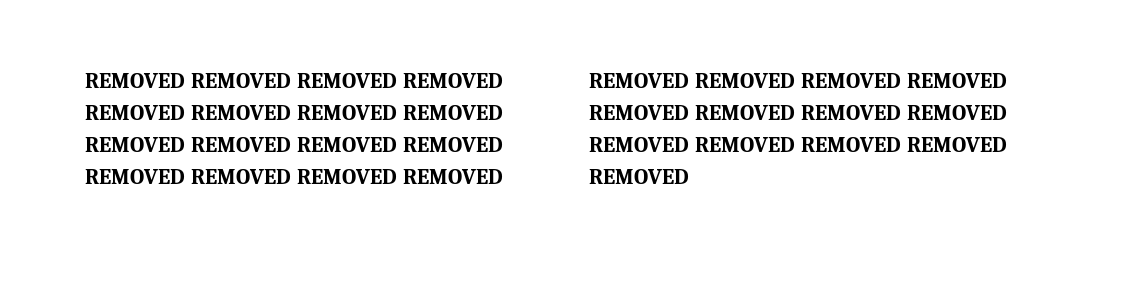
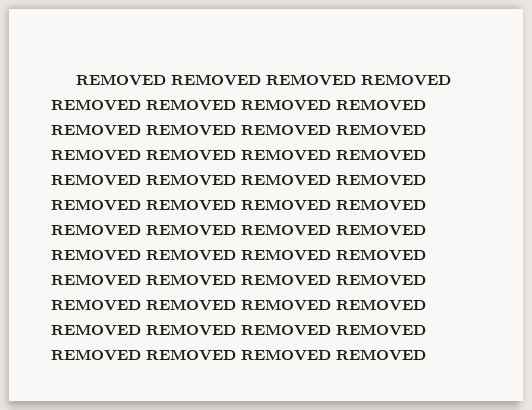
- REMOVED REMOVED REMOVED REMOVED REMOVED REMOVED REMOVED REMOVED REMOVED REMOVED REMOVED REMOVED REMOVED REMOVED REMOVED REMOVED REMOVED REMOVED REMOVED REMOVED REMOVED REMOVED REMOVED REMOVED REMOVED REMOVED REMOVED REMOVED REMOVED
+ REMOVED REMOVED REMOVED REMOVED REMOVED REMOVED REMOVED REMOVED REMOVED REMOVED REMOVED REMOVED REMOVED REMOVED REMOVED REMOVED REMOVED REMOVED REMOVED REMOVED REMOVED REMOVED REMOVED REMOVED REMOVED REMOVED REMOVED REMOVED REMOVED REMOVED REMOVED REMOVED REMOVED REMOVED REMOVED REMOVED REMOVED REMOVED REMOVED REMOVED REMOVED REMOVED REMOVED REMOVED REMOVED REMOVED REMOVED REMOVED

